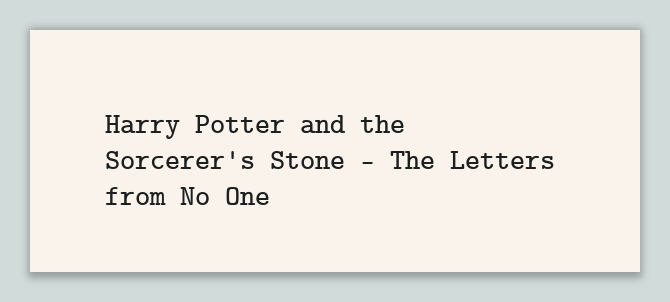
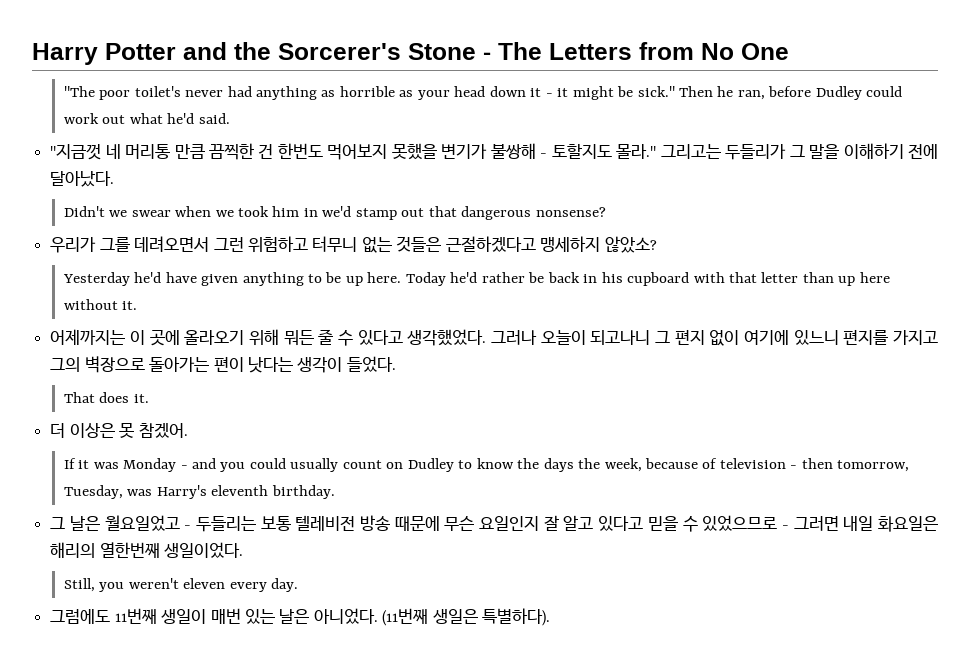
+ "The poor toilet's never had anything as horrible as your head down it - it might be sick." Then he ran, before Dudley could work out what he'd said.
+ "지금껏 네 머리통 만큼 끔찍한 건 한번도 먹어보지 못했을 변기가 불쌍해 - 토할지도 몰라." 그리고는 두들리가 그 말을 이해하기 전에 달아났다.
+ Didn't we swear when we took him in we'd stamp out that dangerous nonsense?
+ 우리가 그를 데려오면서 그런 위험하고 터무니 없는 것들은 근절하겠다고 맹세하지 않았소?
+ Yesterday he'd have given anything to be up here. Today he'd rather be back in his cupboard with that letter than up here without it.
+ 어제까지는 이 곳에 올라오기 위해 뭐든 줄 수 있다고 생각했었다. 그러나 오늘이 되고나니 그 편지 없이 여기에 있느니 편지를 가지고 그의 벽장으로 돌아가는 편이 낫다는 생각이 들었다.
+ That does it.
+ 더 이상은 못 참겠어.
+ If it was Monday - and you could usually count on Dudley to know the days the week, because of television - then tomorrow, Tuesday, was Harry's eleventh birthday.
+ 그 날은 월요일었고 - 두들리는 보통 텔레비전 방송 때문에 무슨 요일인지 잘 알고 있다고 믿을 수 있었으므로 - 그러면 내일 화요일은 해리의 열한번째 생일이었다.
+ Still, you weren't eleven every day.
+ 그럼에도 11번째 생일이 매번 있는 날은 아니었다. (11번째 생일은 특별하다).

